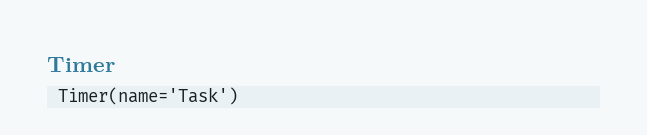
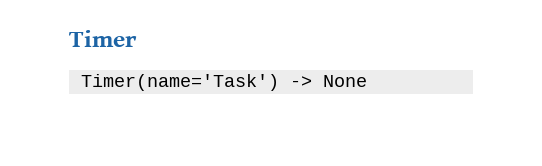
- Timer(name='Task')
+ Timer(name='Task') -> None

